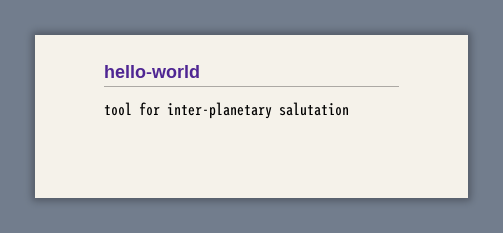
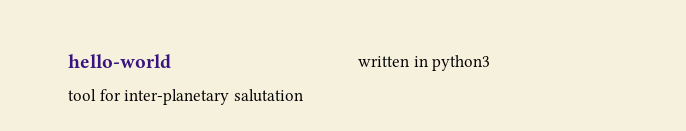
- tool for inter-planetary salutation
+ tool for inter-planetary salutation written in python3

